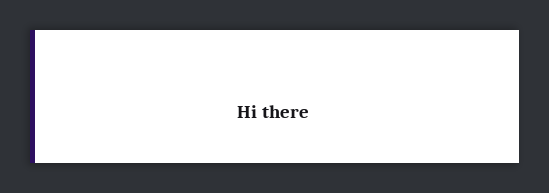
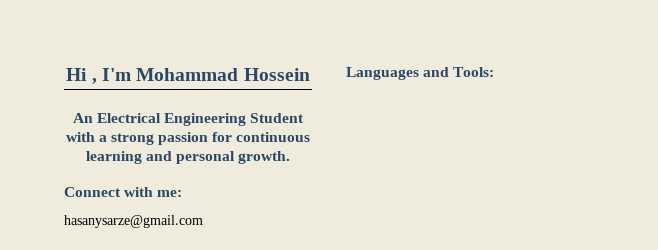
- Hi there
+ Hi , I'm Mohammad Hossein
+ An Electrical Engineering Student with a strong passion for continuous learning and personal growth.
+ Connect with me:
+ hasanysarze@gmail.com
+ Languages and Tools:

